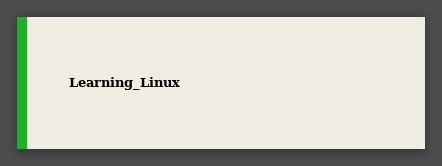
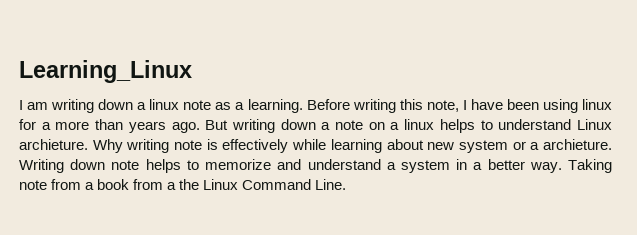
+ I am writing down a linux note as a learning. Before writing this note, I have been using linux for a more than years ago. But writing down a note on a linux helps to understand Linux archieture. Why writing note is effectively while learning about new system or a archieture. Writing down note helps to memorize and understand a system in a better way. Taking note from a book from a the Linux Command Line.

